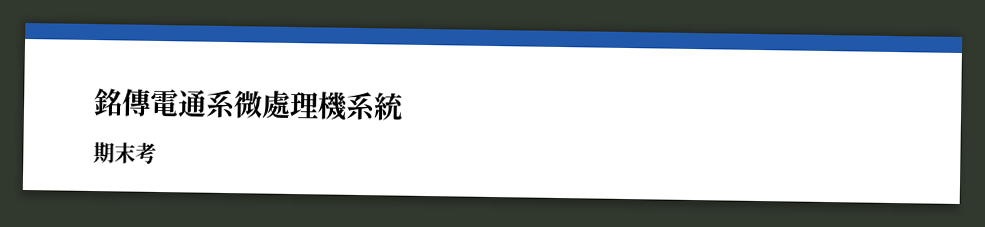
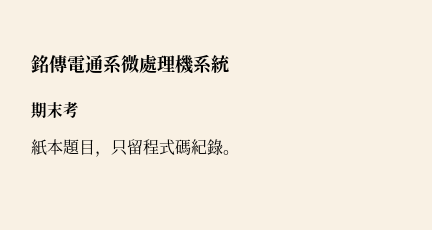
+ 紙本題目，只留程式碼紀錄。

